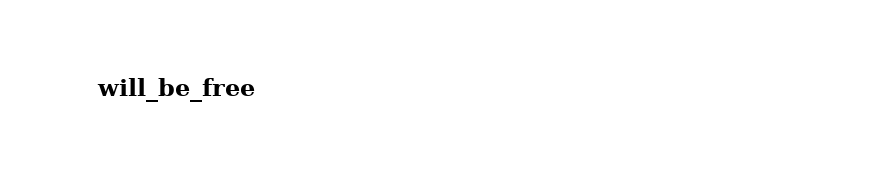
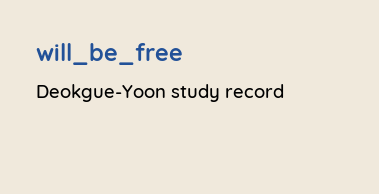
+ Deokgue-Yoon study record

